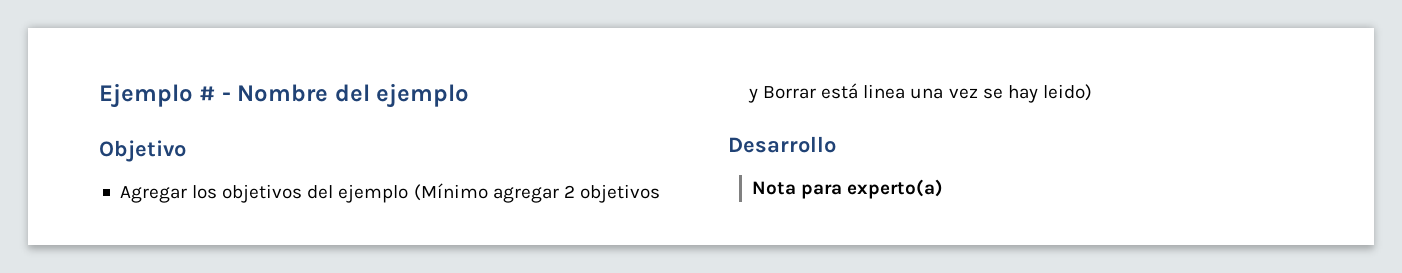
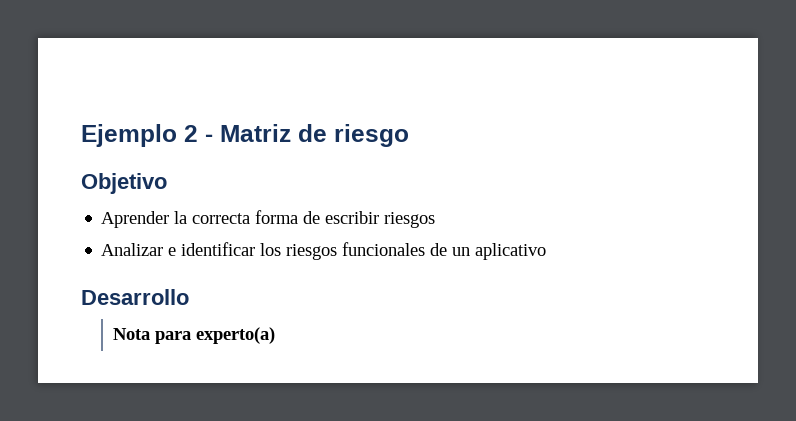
- Ejemplo # - Nombre del ejemplo
+ Ejemplo 2 - Matriz de riesgo
  Objetivo
- Agregar los objetivos del ejemplo (Mínimo agregar 2 objetivos y Borrar está linea una vez se hay leido)
+ Aprender la correcta forma de escribir riesgos
+ Analizar e identificar los riesgos funcionales de un aplicativo

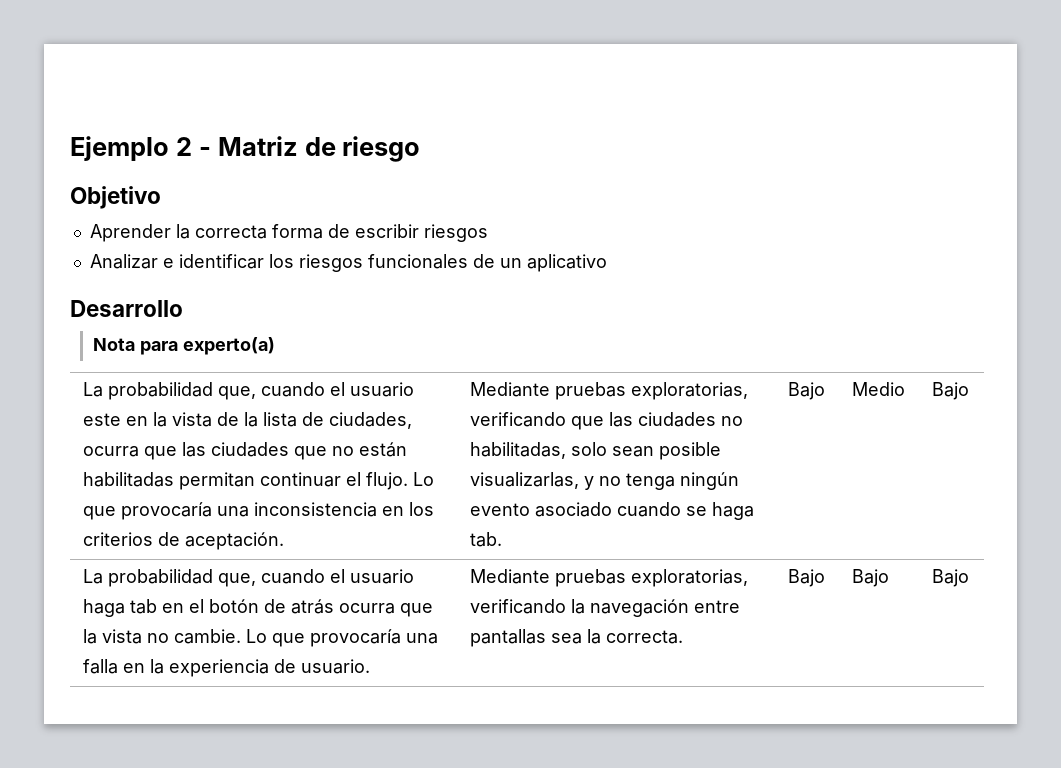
+ La probabilidad que, cuando el usuario este en la vista de la lista de ciudades, ocurra que las ciudades que no están habilitadas permitan continuar el flujo. Lo que provocaría una inconsistencia en los criterios de aceptación. | Mediante pruebas exploratorias, verificando que las ciudades no habilitadas, solo sean posible visualizarlas, y no tenga ningún evento asociado cuando se haga tab. | Bajo | Medio | Bajo
+ La probabilidad que, cuando el usuario haga tab en el botón de atrás ocurra que la vista no cambie. Lo que provocaría una falla en la experiencia de usuario. | Mediante pruebas exploratorias, verificando la navegación entre pantallas sea la correcta. | Bajo | Bajo | Bajo

